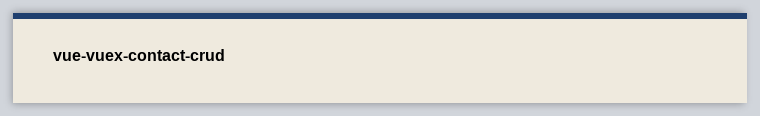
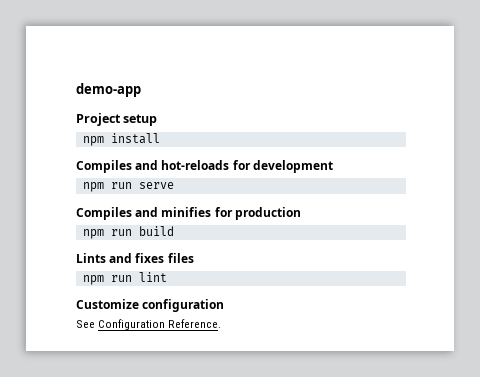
- vue-vuex-contact-crud
+ demo-app
+ Project setup
+ npm install
+ Compiles and hot-reloads for development
+ npm run serve
+ Compiles and minifies for production
+ npm run build
+ Lints and fixes files
+ npm run lint
+ Customize configuration
+ See Configuration Reference.

